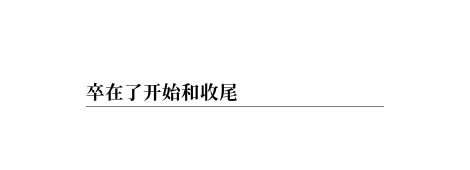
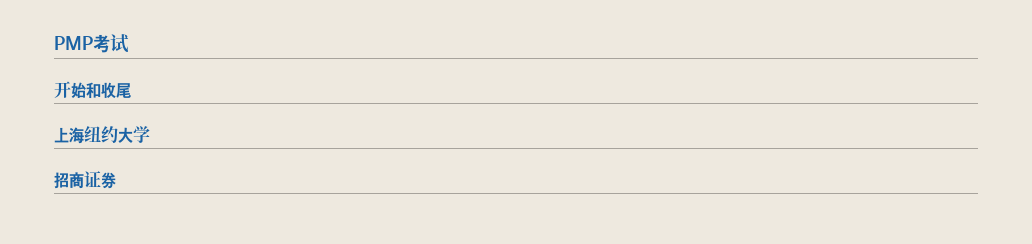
- 卒在了开始和收尾
+ PMP考试
+ 开始和收尾
+ 上海纽约大学
+ 招商证券

